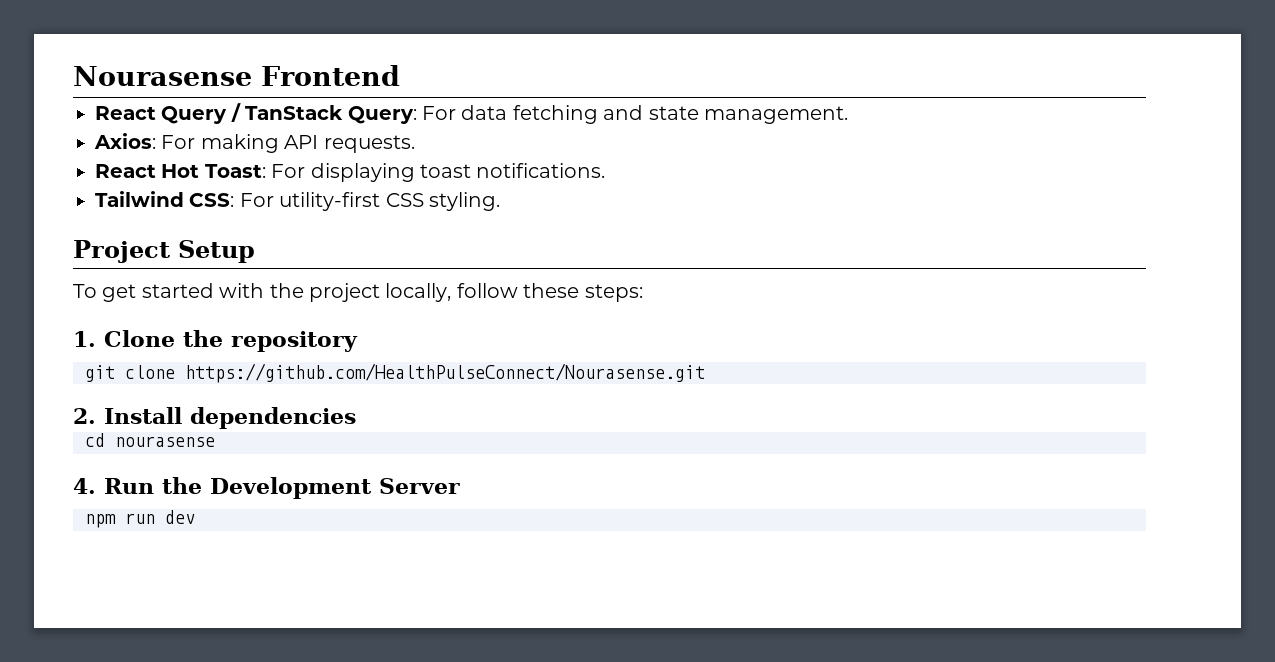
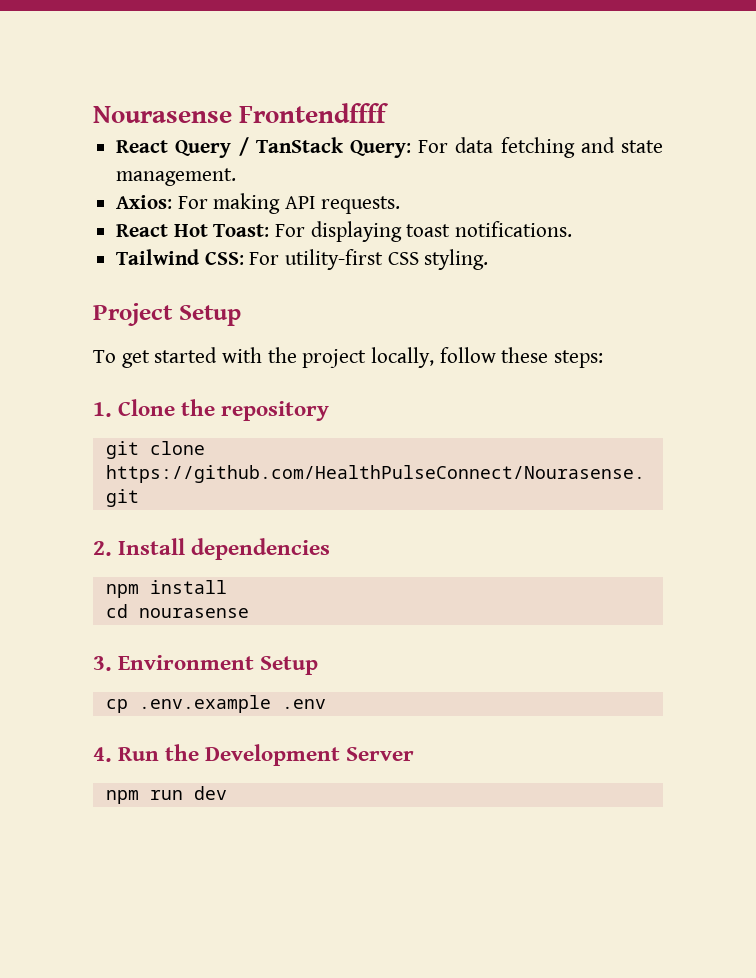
- Nourasense Frontend
+ Nourasense Frontendffff
+ npm install
+ 3. Environment Setup
+ cp .env.example .env

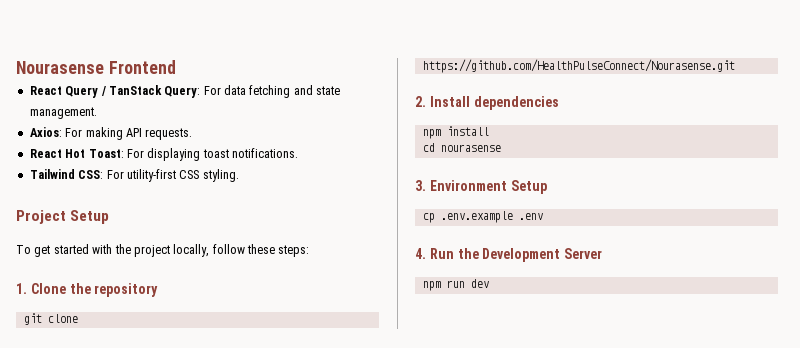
- Nourasense Frontendffff
+ Nourasense Frontend

